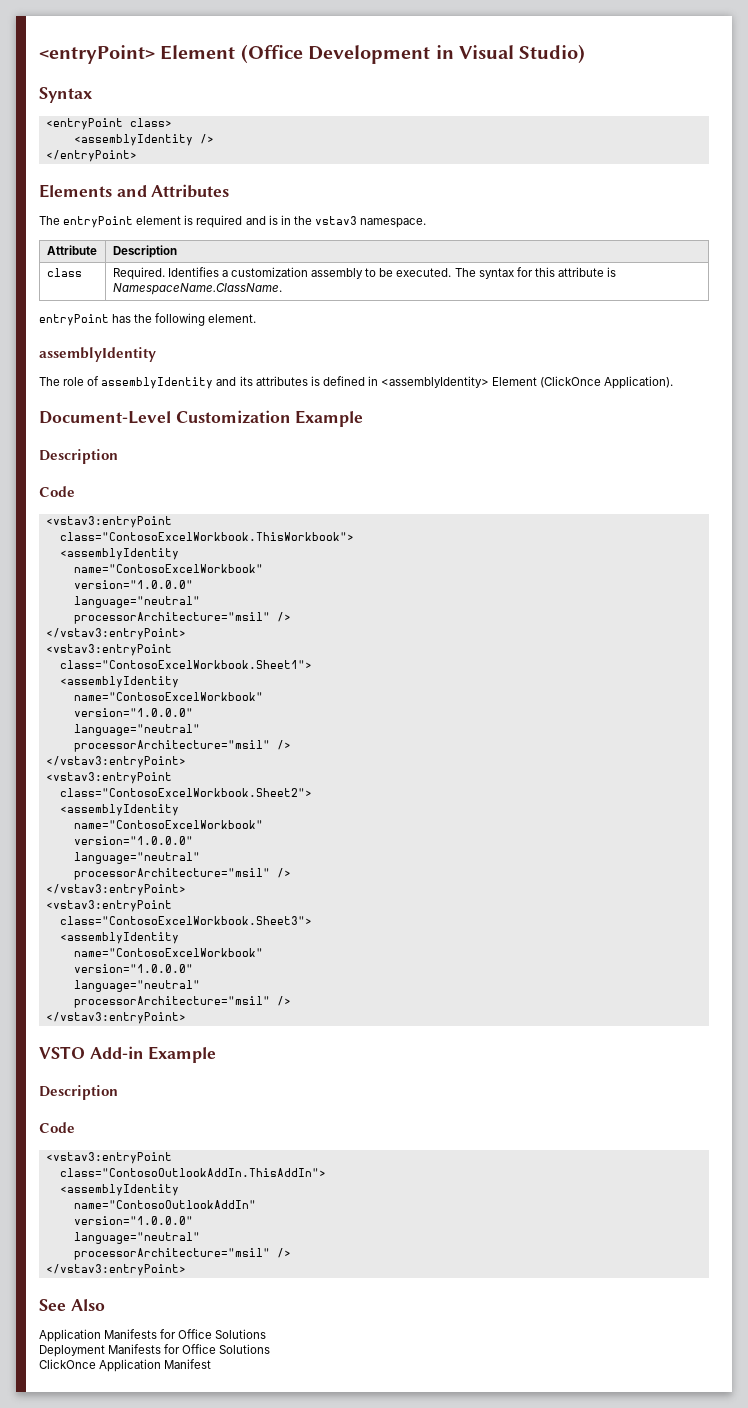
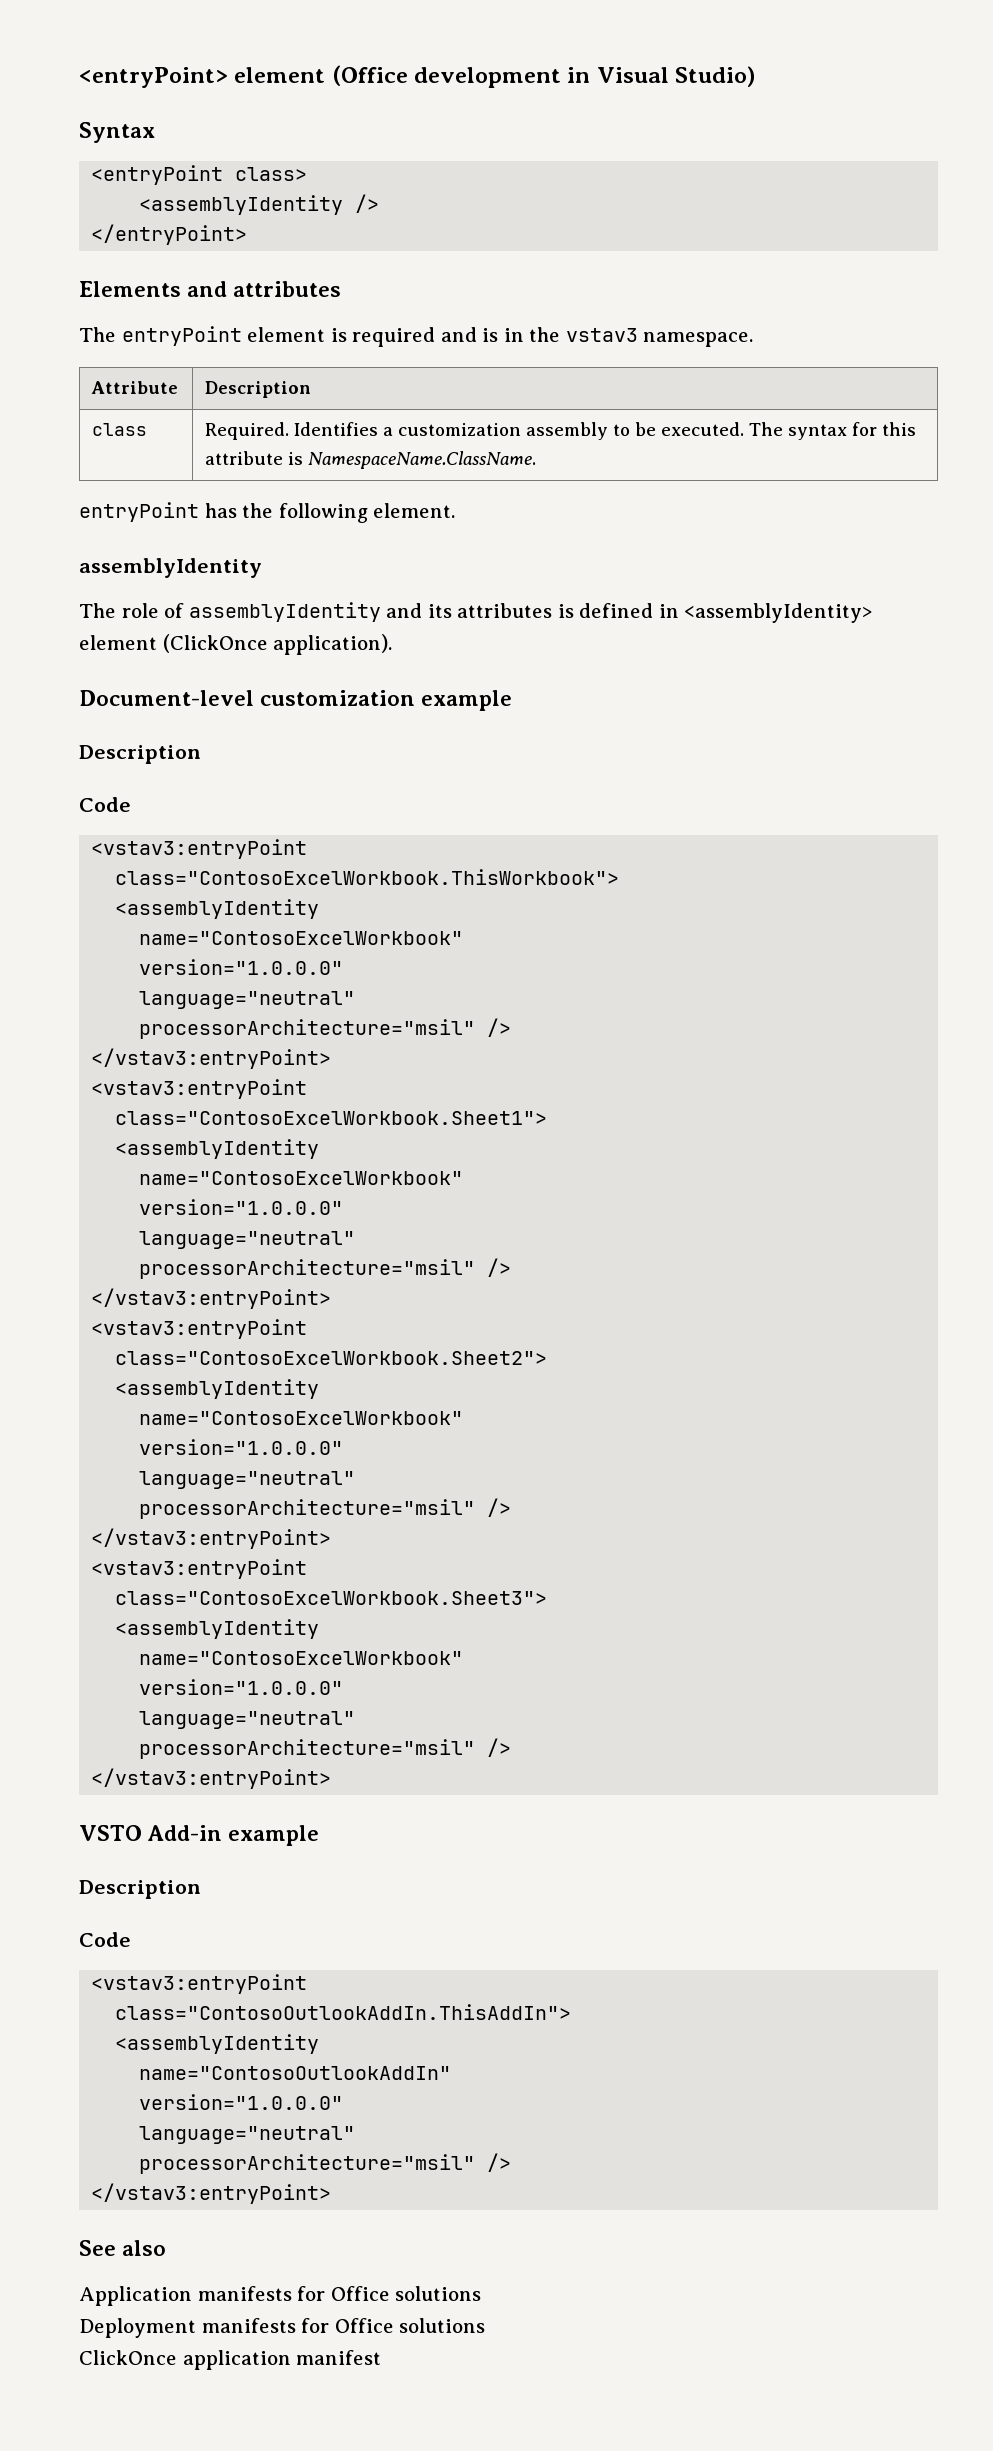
- <entryPoint> Element (Office Development in Visual Studio)
+ <entryPoint> element (Office development in Visual Studio)
- Elements and Attributes
+ Elements and attributes
- The role of assemblyIdentity and its attributes is defined in <assemblyIdentity> Element (ClickOnce Application).
- Document-Level Customization Example
+ The role of assemblyIdentity and its attributes is defined in <assemblyIdentity> element (ClickOnce application).
+ Document-level customization example
- VSTO Add-in Example
+ VSTO Add-in example
- See Also
- Application Manifests for Office Solutions
+ See also
+ Application manifests for Office solutions
- Deployment Manifests for Office Solutions
+ Deployment manifests for Office solutions
- ClickOnce Application Manifest
+ ClickOnce application manifest

